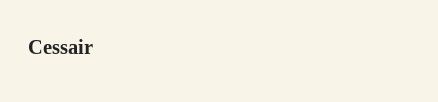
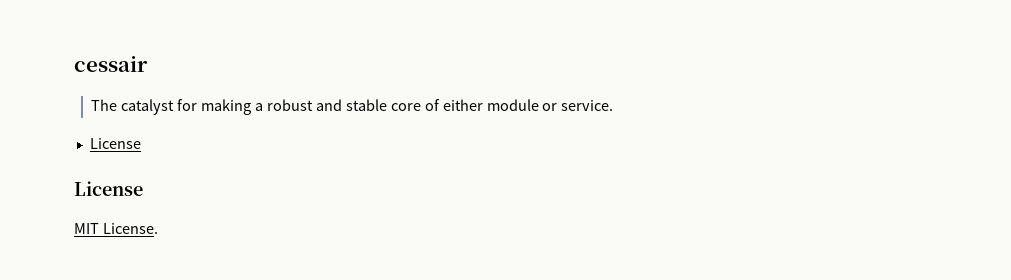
- Cessair
+ cessair
+ The catalyst for making a robust and stable core of either module or service.
+ License
+ License
+ MIT License.

